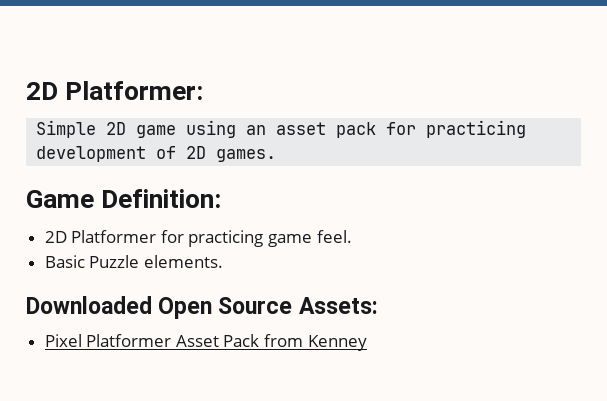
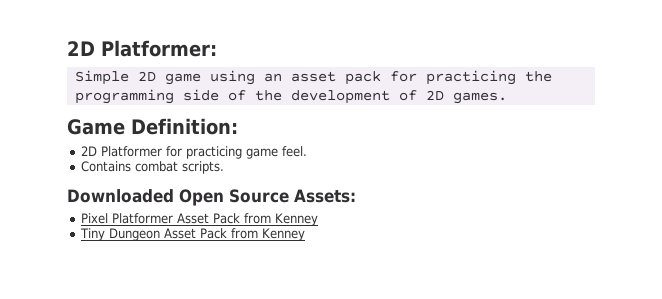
- Simple 2D game using an asset pack for practicing development of 2D games.
+ Simple 2D game using an asset pack for practicing the programming side of the development of 2D games.
- Basic Puzzle elements.
+ Contains combat scripts.
+ Tiny Dungeon Asset Pack from Kenney

